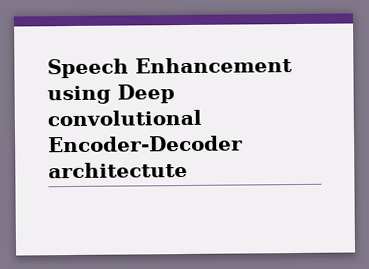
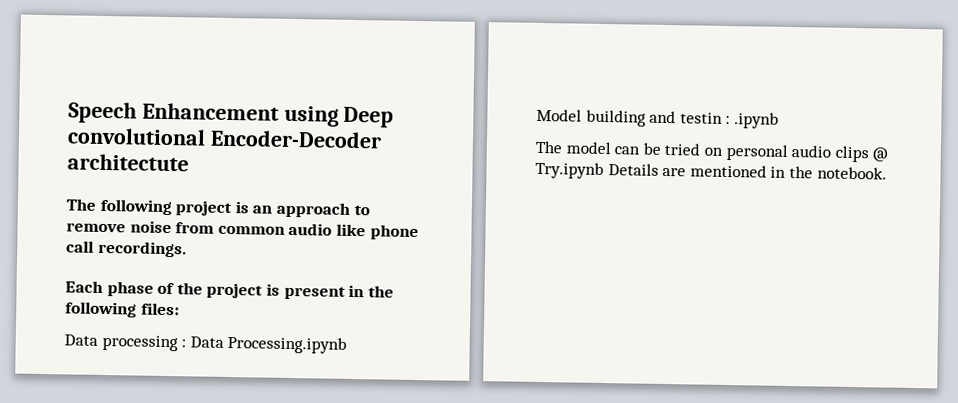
+ The following project is an approach to remove noise from common audio like phone call recordings.
+ Each phase of the project is present in the following files:
+ Data processing : Data Processing.ipynb
+ Model building and testin : .ipynb
+ The model can be tried on personal audio clips @ Try.ipynb Details are mentioned in the notebook.

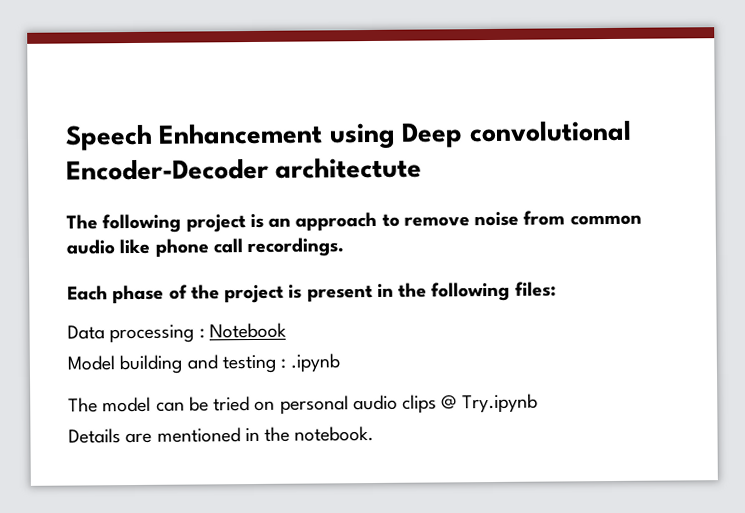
- Data processing : Data Processing.ipynb
+ Data processing : Notebook
- Model building and testin : .ipynb
+ Model building and testing : .ipynb
- The model can be tried on personal audio clips @ Try.ipynb Details are mentioned in the notebook.
+ The model can be tried on personal audio clips @ Try.ipynb
+ Details are mentioned in the notebook.

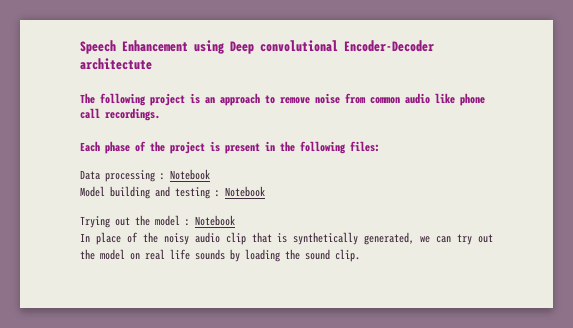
- Model building and testing : .ipynb
- The model can be tried on personal audio clips @ Try.ipynb
- Details are mentioned in the notebook.
+ Model building and testing : Notebook
+ Trying out the model : Notebook
+ In place of the noisy audio clip that is synthetically generated, we can try out the model on real life sounds by loading the sound clip.

